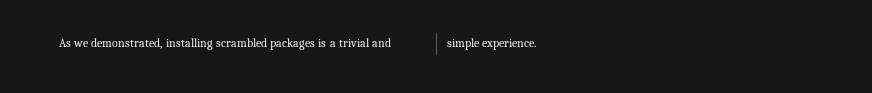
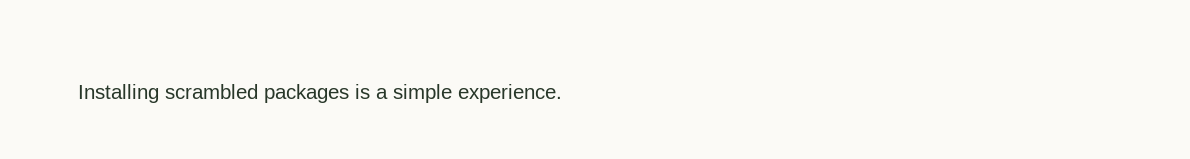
- As we demonstrated, installing scrambled packages is a trivial and simple experience.
+ Installing scrambled packages is a simple experience.

